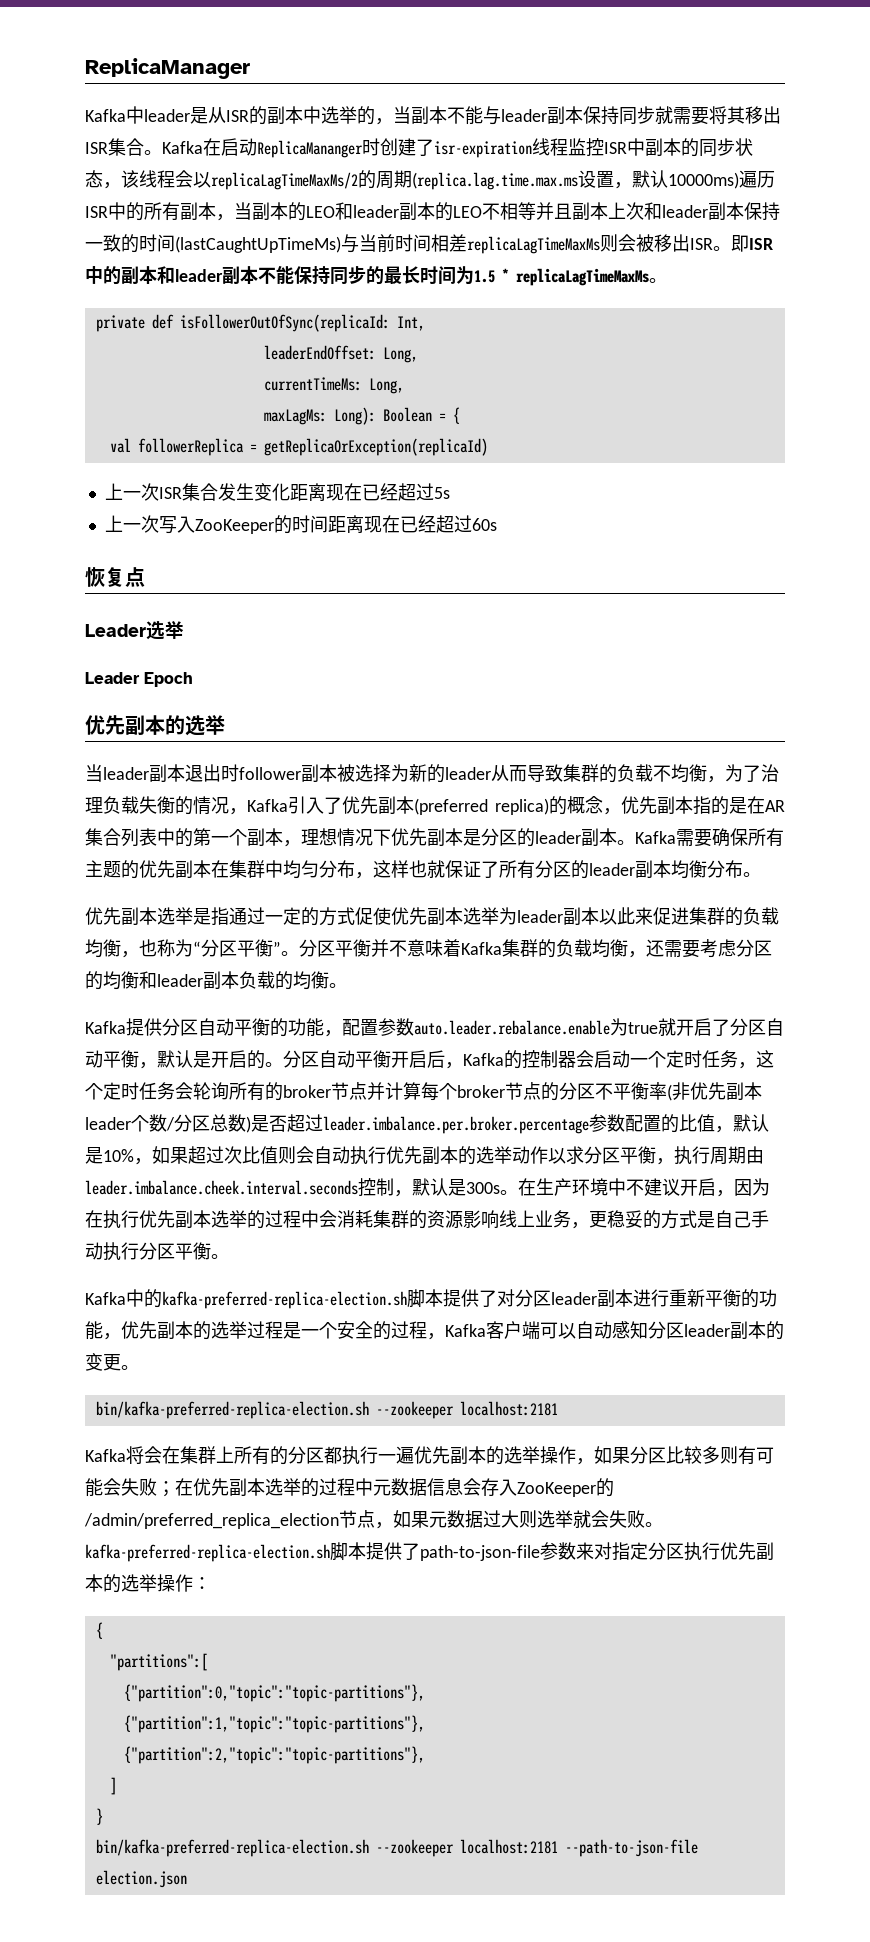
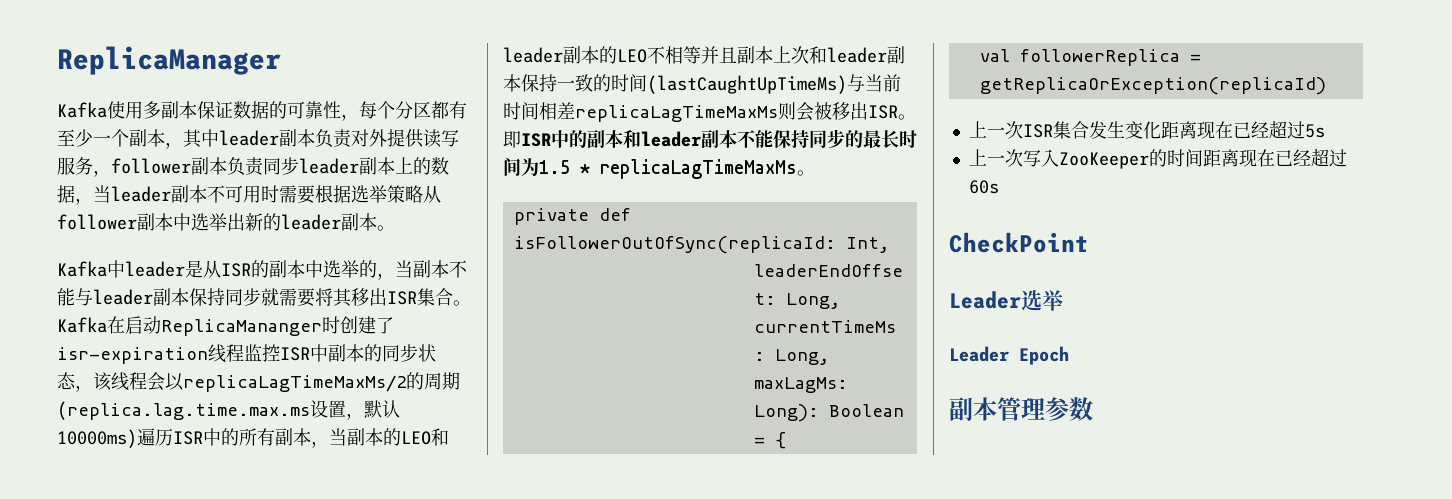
+ Kafka使用多副本保证数据的可靠性，每个分区都有至少一个副本，其中leader副本负责对外提供读写服务，follower副本负责同步leader副本上的数据，当leader副本不可用时需要根据选举策略从follower副本中选举出新的leader副本。
- 恢复点
+ CheckPoint
  Leader Epoch
- 优先副本的选举
- 当leader副本退出时follower副本被选择为新的leader从而导致集群的负载不均衡，为了治理负载失衡的情况，Kafka引入了优先副本(preferred replica)的概念，优先副本指的是在AR集合列表中的第一个副本，理想情况下优先副本是分区的leader副本。Kafka需要确保所有主题的优先副本在集群中均匀分布，这样也就保证了所有分区的leader副本均衡分布。
- 优先副本选举是指通过一定的方式促使优先副本选举为leader副本以此来促进集群的负载均衡，也称为“分区平衡”。分区平衡并不意味着Kafka集群的负载均衡，还需要考虑分区的均衡和leader副本负载的均衡。
- Kafka提供分区自动平衡的功能，配置参数auto.leader.rebalance.enable为true就开启了分区自动平衡，默认是开启的。分区自动平衡开启后，Kafka的控制器会启动一个定时任务，这个定时任务会轮询所有的broker节点并计算每个broker节点的分区不平衡率(非优先副本leader个数/分区总数)是否超过leader.imbalance.per.broker.percentage参数配置的比值，默认是10%，如果超过次比值则会自动执行优先副本的选举动作以求分区平衡，执行周期由leader.imbalance.cheek.interval.seconds控制，默认是300s。在生产环境中不建议开启，因为在执行优先副本选举的过程中会消耗集群的资源影响线上业务，更稳妥的方式是自己手动执行分区平衡。
- Kafka中的kafka-preferred-replica-election.sh脚本提供了对分区leader副本进行重新平衡的功能，优先副本的选举过程是一个安全的过程，Kafka客户端可以自动感知分区leader副本的变更。
- bin/kafka-preferred-replica-election.sh --zookeeper localhost:2181
- Kafka将会在集群上所有的分区都执行一遍优先副本的选举操作，如果分区比较多则有可能会失败；在优先副本选举的过程中元数据信息会存入ZooKeeper的/admin/preferred_replica_election节点，如果元数据过大则选举就会失败。kafka-preferred-replica-election.sh脚本提供了path-to-json-file参数来对指定分区执行优先副本的选举操作：
- {
- "partitions":[
- {"partition":0,"topic":"topic-partitions"},
- {"partition":1,"topic":"topic-partitions"},
- {"partition":2,"topic":"topic-partitions"},
- ]
- }
- bin/kafka-preferred-replica-election.sh --zookeeper localhost:2181 --path-to-json-file election.json
+ 副本管理参数

